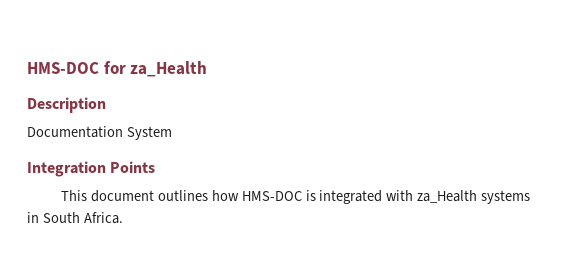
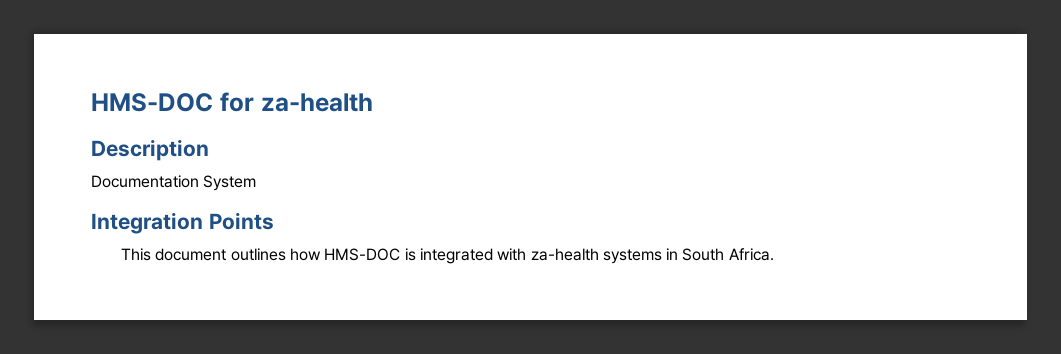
- HMS-DOC for za_Health
+ HMS-DOC for za-health
- This document outlines how HMS-DOC is integrated with za_Health systems in South Africa.
+ This document outlines how HMS-DOC is integrated with za-health systems in South Africa.

